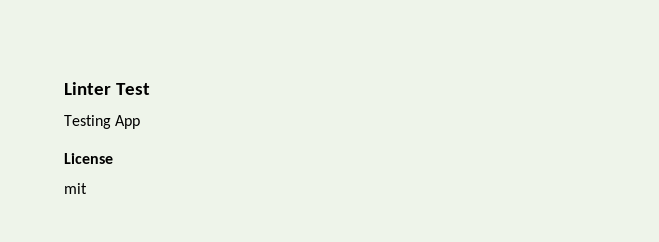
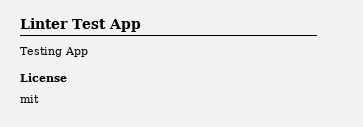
- Linter Test
+ Linter Test App

